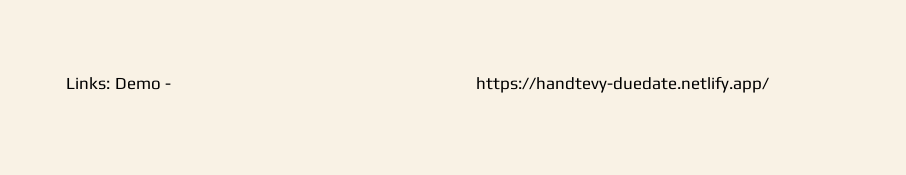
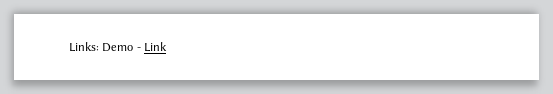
- Links: Demo - https://handtevy-duedate.netlify.app/
+ Links: Demo - Link

